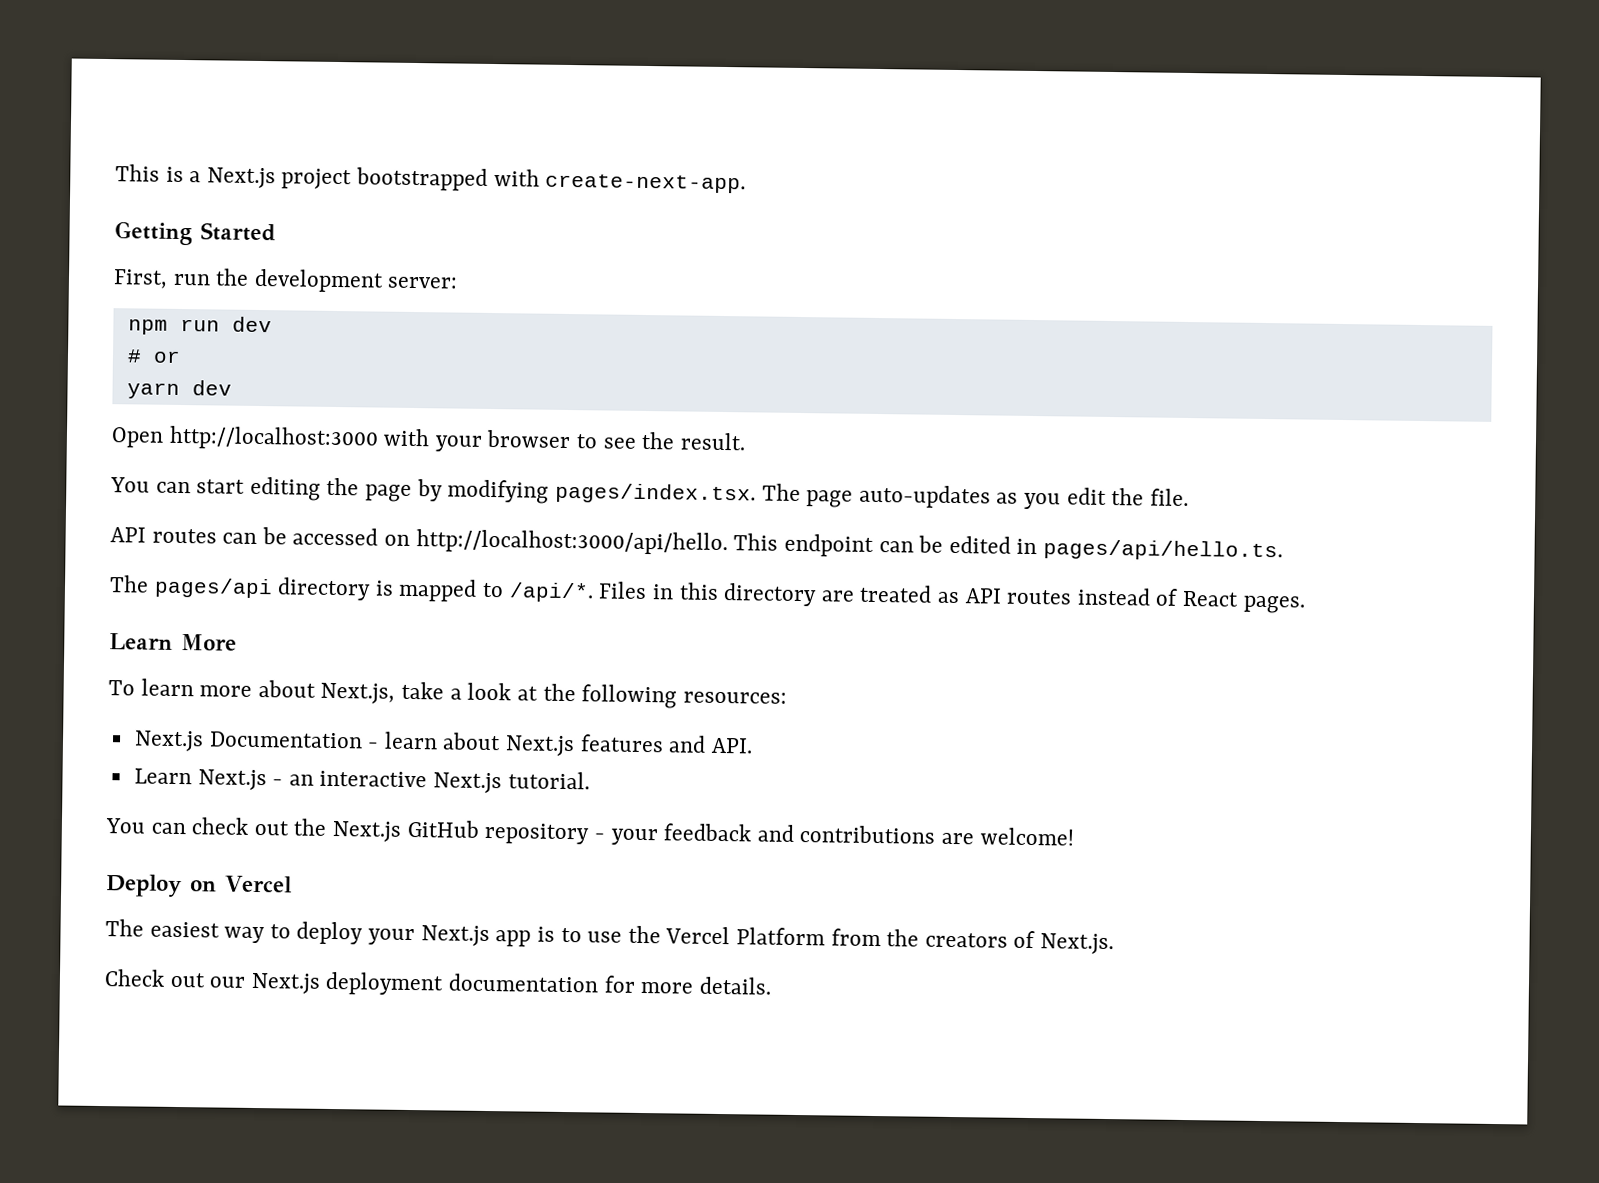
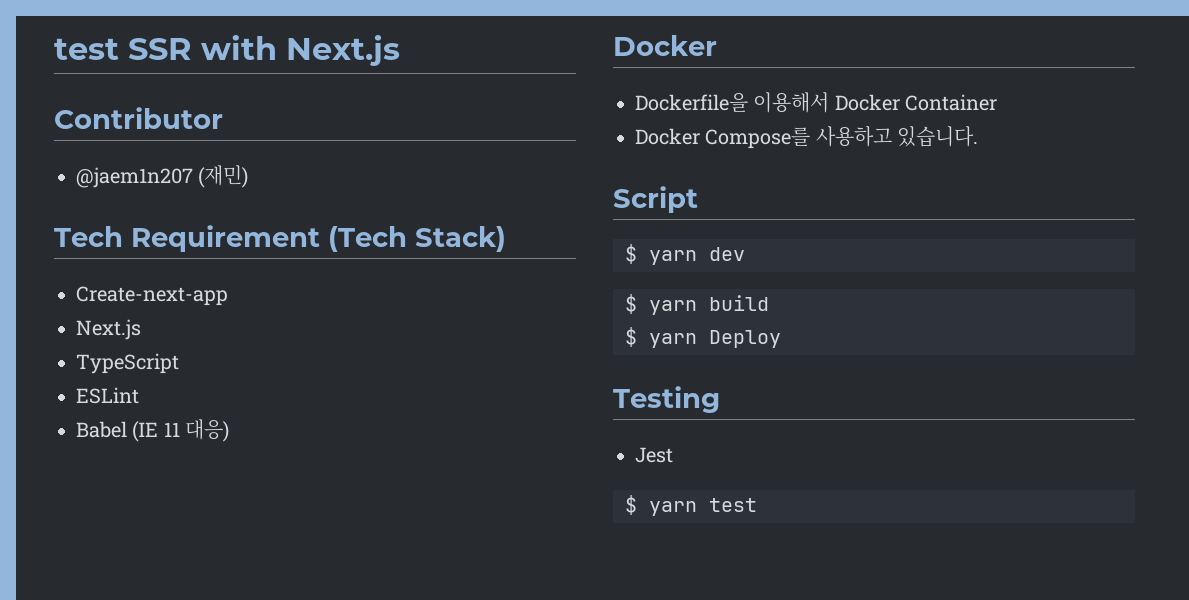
- This is a Next.js project bootstrapped with create-next-app.
- Getting Started
- First, run the development server:
- npm run dev
- # or
- yarn dev
- Open http://localhost:3000 with your browser to see the result.
- You can start editing the page by modifying pages/index.tsx. The page auto-updates as you edit the file.
- API routes can be accessed on http://localhost:3000/api/hello. This endpoint can be edited in pages/api/hello.ts.
- The pages/api directory is mapped to /api/*. Files in this directory are treated as API routes instead of React pages.
- Learn More
- To learn more about Next.js, take a look at the following resources:
- Next.js Documentation - learn about Next.js features and API.
- Learn Next.js - an interactive Next.js tutorial.
- You can check out the Next.js GitHub repository - your feedback and contributions are welcome!
- Deploy on Vercel
- The easiest way to deploy your Next.js app is to use the Vercel Platform from the creators of Next.js.
- Check out our Next.js deployment documentation for more details.
+ test SSR with Next.js
+ Contributor
+ @jaem1n207 (재민)
+ Tech Requirement (Tech Stack)
+ Create-next-app
+ Next.js
+ TypeScript
+ ESLint
+ Babel (IE 11 대응)
+ Docker
+ Dockerfile을 이용해서 Docker Container
+ Docker Compose를 사용하고 있습니다.
+ Script
+ $ yarn dev
+ $ yarn build
+ $ yarn Deploy
+ Testing
+ Jest
+ $ yarn test

